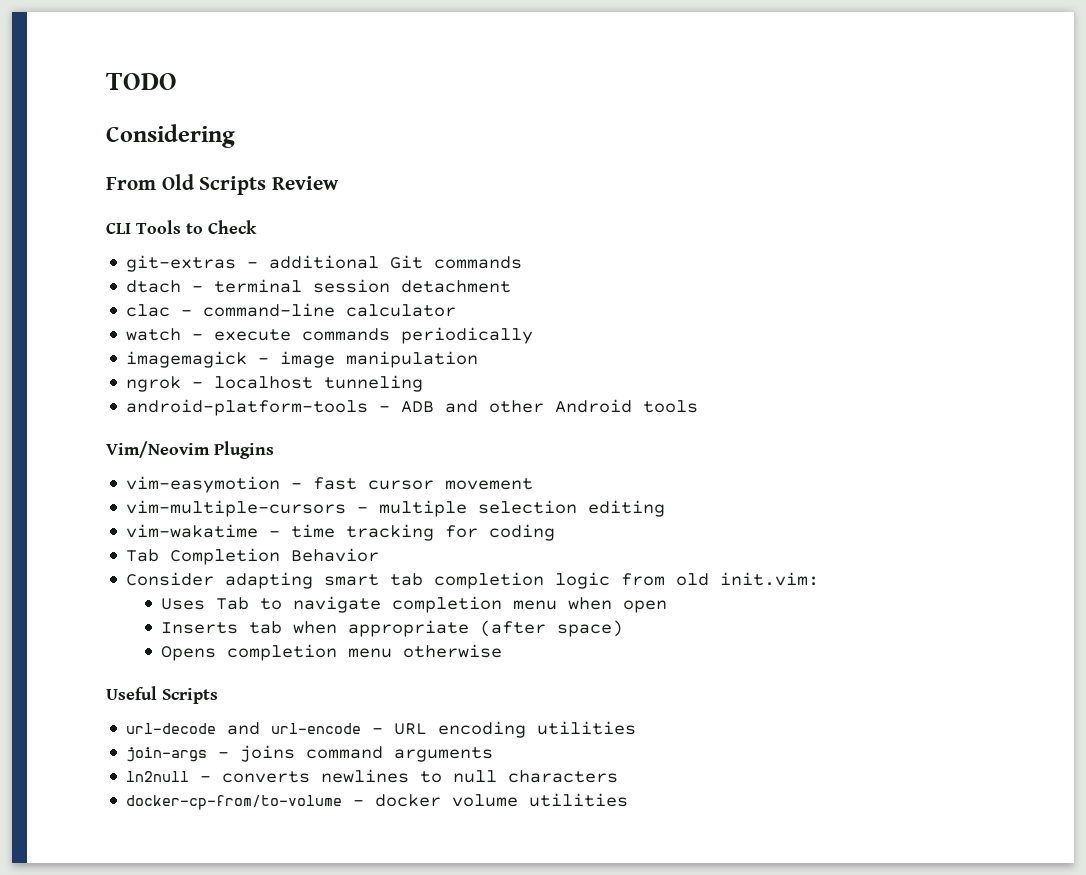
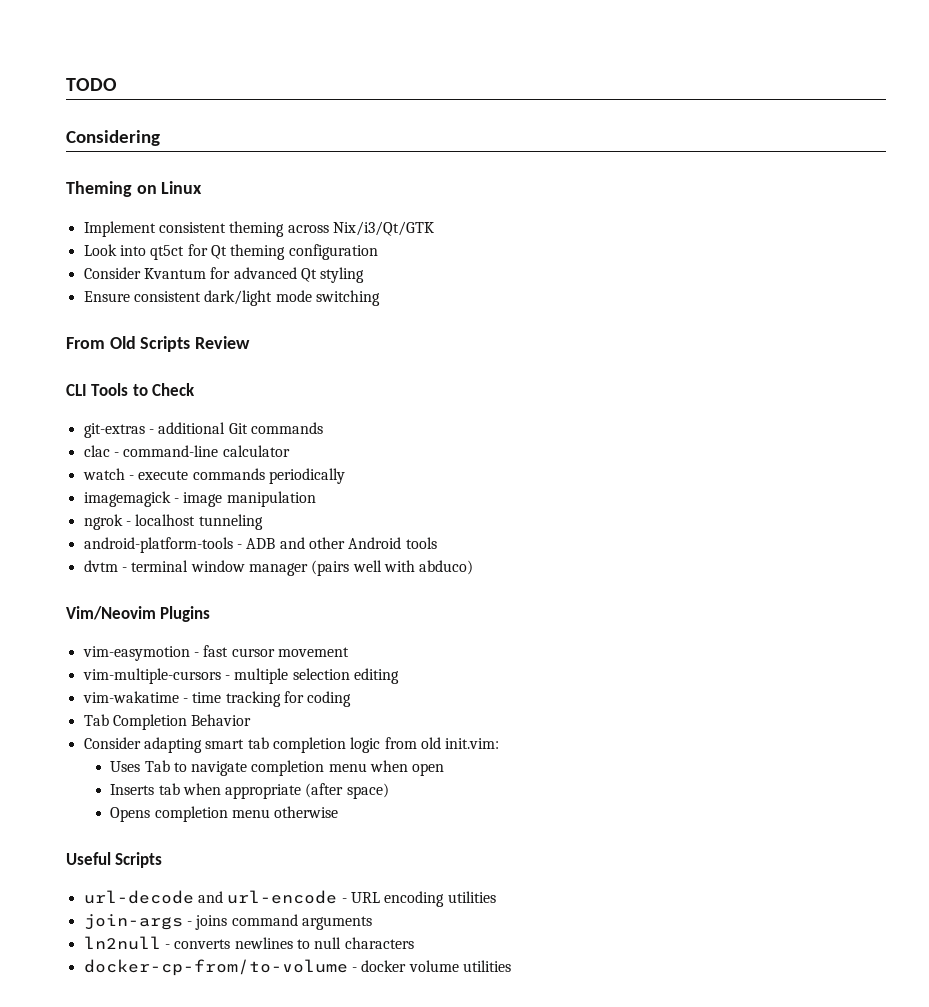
+ Theming on Linux
+ Implement consistent theming across Nix/i3/Qt/GTK
+ Look into qt5ct for Qt theming configuration
+ Consider Kvantum for advanced Qt styling
+ Ensure consistent dark/light mode switching
- dtach - terminal session detachment
+ dvtm - terminal window manager (pairs well with abduco)

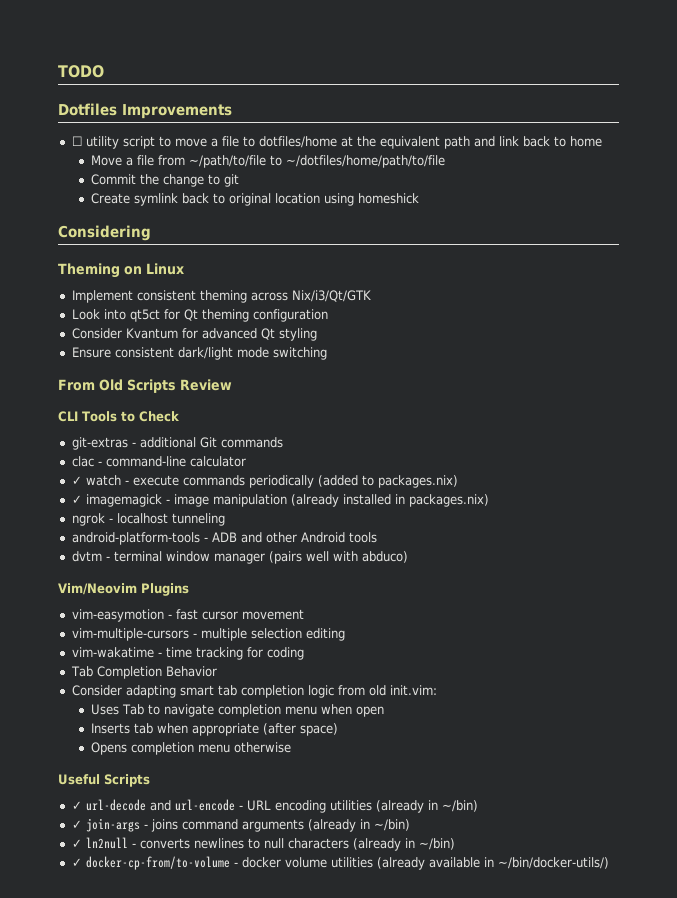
+ Dotfiles Improvements
+ ☐ utility script to move a file to dotfiles/home at the equivalent path and link back to home
+ Move a file from ~/path/to/file to ~/dotfiles/home/path/to/file
+ Commit the change to git
+ Create symlink back to original location using homeshick
- watch - execute commands periodically
- imagemagick - image manipulation
+ ✓ watch - execute commands periodically (added to packages.nix)
+ ✓ imagemagick - image manipulation (already installed in packages.nix)
- url-decode and url-encode - URL encoding utilities
- join-args - joins command arguments
- ln2null - converts newlines to null characters
- docker-cp-from/to-volume - docker volume utilities
+ ✓ url-decode and url-encode - URL encoding utilities (already in ~/bin)
+ ✓ join-args - joins command arguments (already in ~/bin)
+ ✓ ln2null - converts newlines to null characters (already in ~/bin)
+ ✓ docker-cp-from/to-volume - docker volume utilities (already available in ~/bin/docker-utils/)

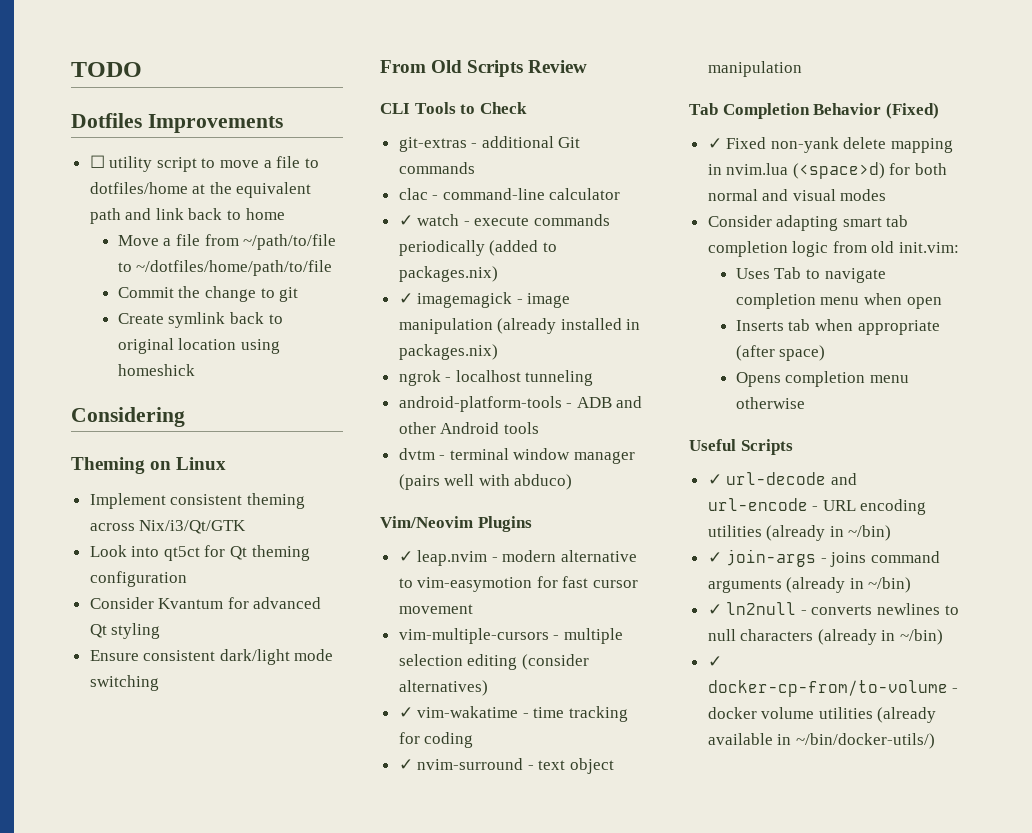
- vim-easymotion - fast cursor movement
+ ✓ leap.nvim - modern alternative to vim-easymotion for fast cursor movement
- vim-multiple-cursors - multiple selection editing
- vim-wakatime - time tracking for coding
+ vim-multiple-cursors - multiple selection editing (consider alternatives)
+ ✓ vim-wakatime - time tracking for coding
- Tab Completion Behavior
+ ✓ nvim-surround - text object manipulation
+ Tab Completion Behavior (Fixed)
+ ✓ Fixed non-yank delete mapping in nvim.lua (<space>d) for both normal and visual modes

